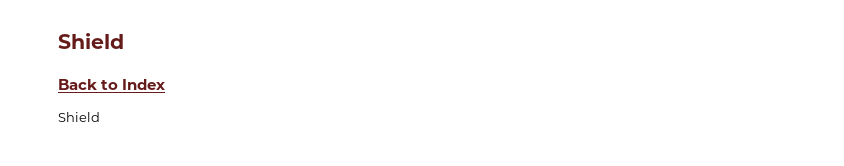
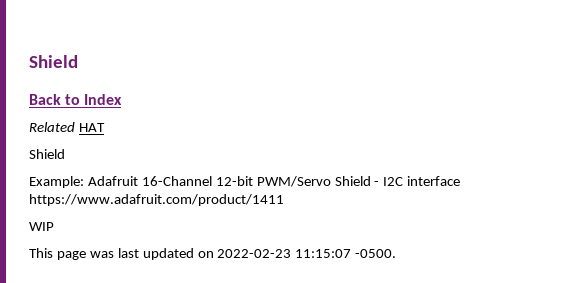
  Back to Index
+ Related HAT
  Shield
+ Example: Adafruit 16-Channel 12-bit PWM/Servo Shield - I2C interface https://www.adafruit.com/product/1411
+ WIP
+ This page was last updated on 2022-02-23 11:15:07 -0500.

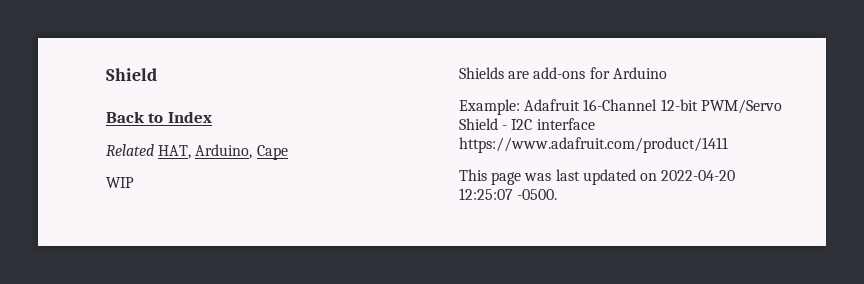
- Related HAT
- Shield
+ Related HAT, Arduino, Cape
+ WIP
+ Shields are add-ons for Arduino
- WIP
- This page was last updated on 2022-02-23 11:15:07 -0500.
+ This page was last updated on 2022-04-20 12:25:07 -0500.

